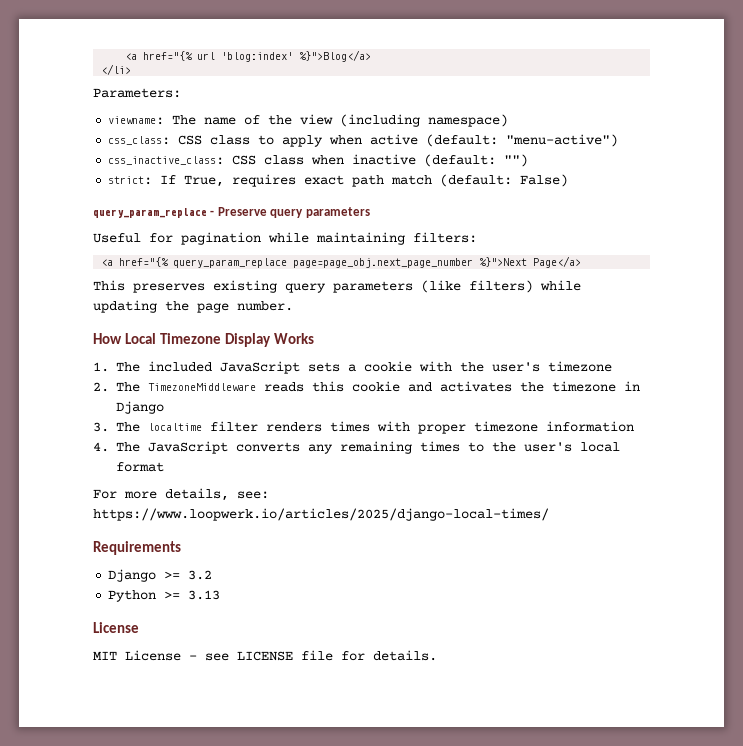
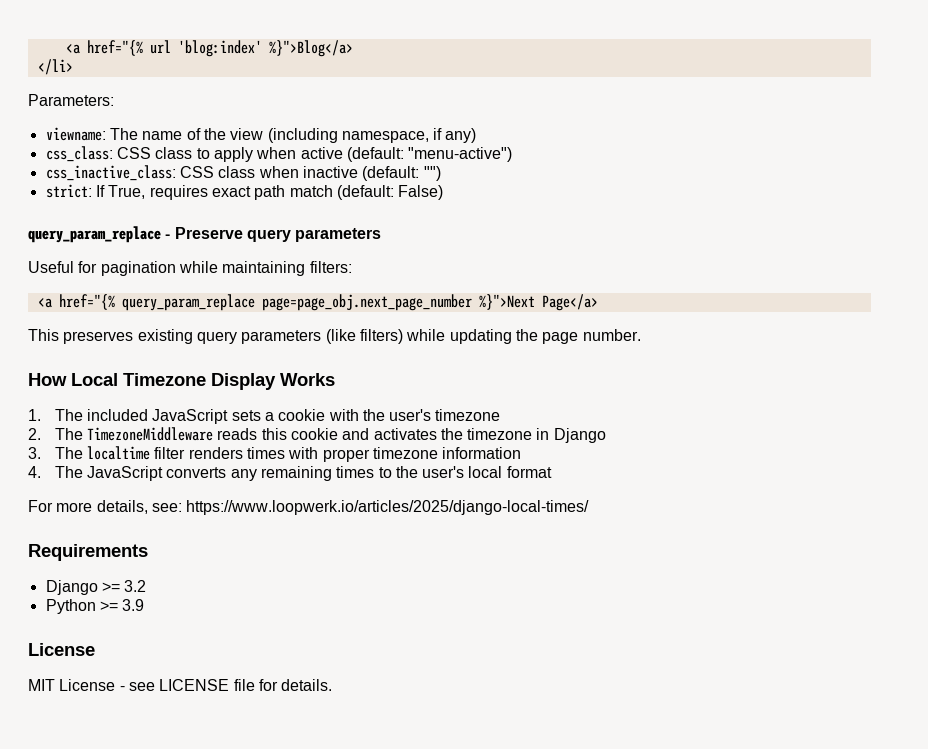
- viewname: The name of the view (including namespace)
+ viewname: The name of the view (including namespace, if any)
- Python >= 3.13
+ Python >= 3.9

